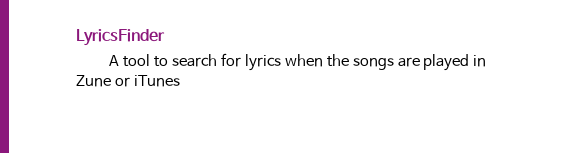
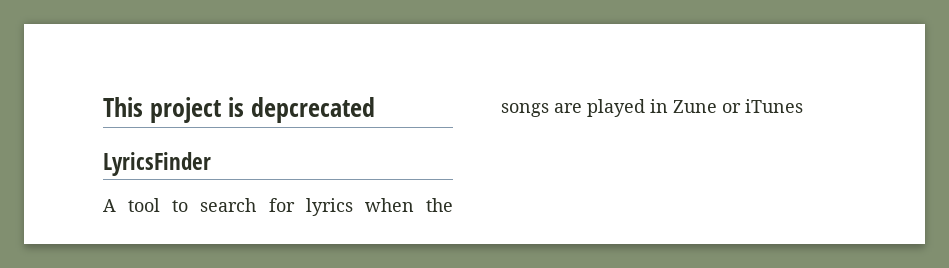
+ This project is depcrecated

